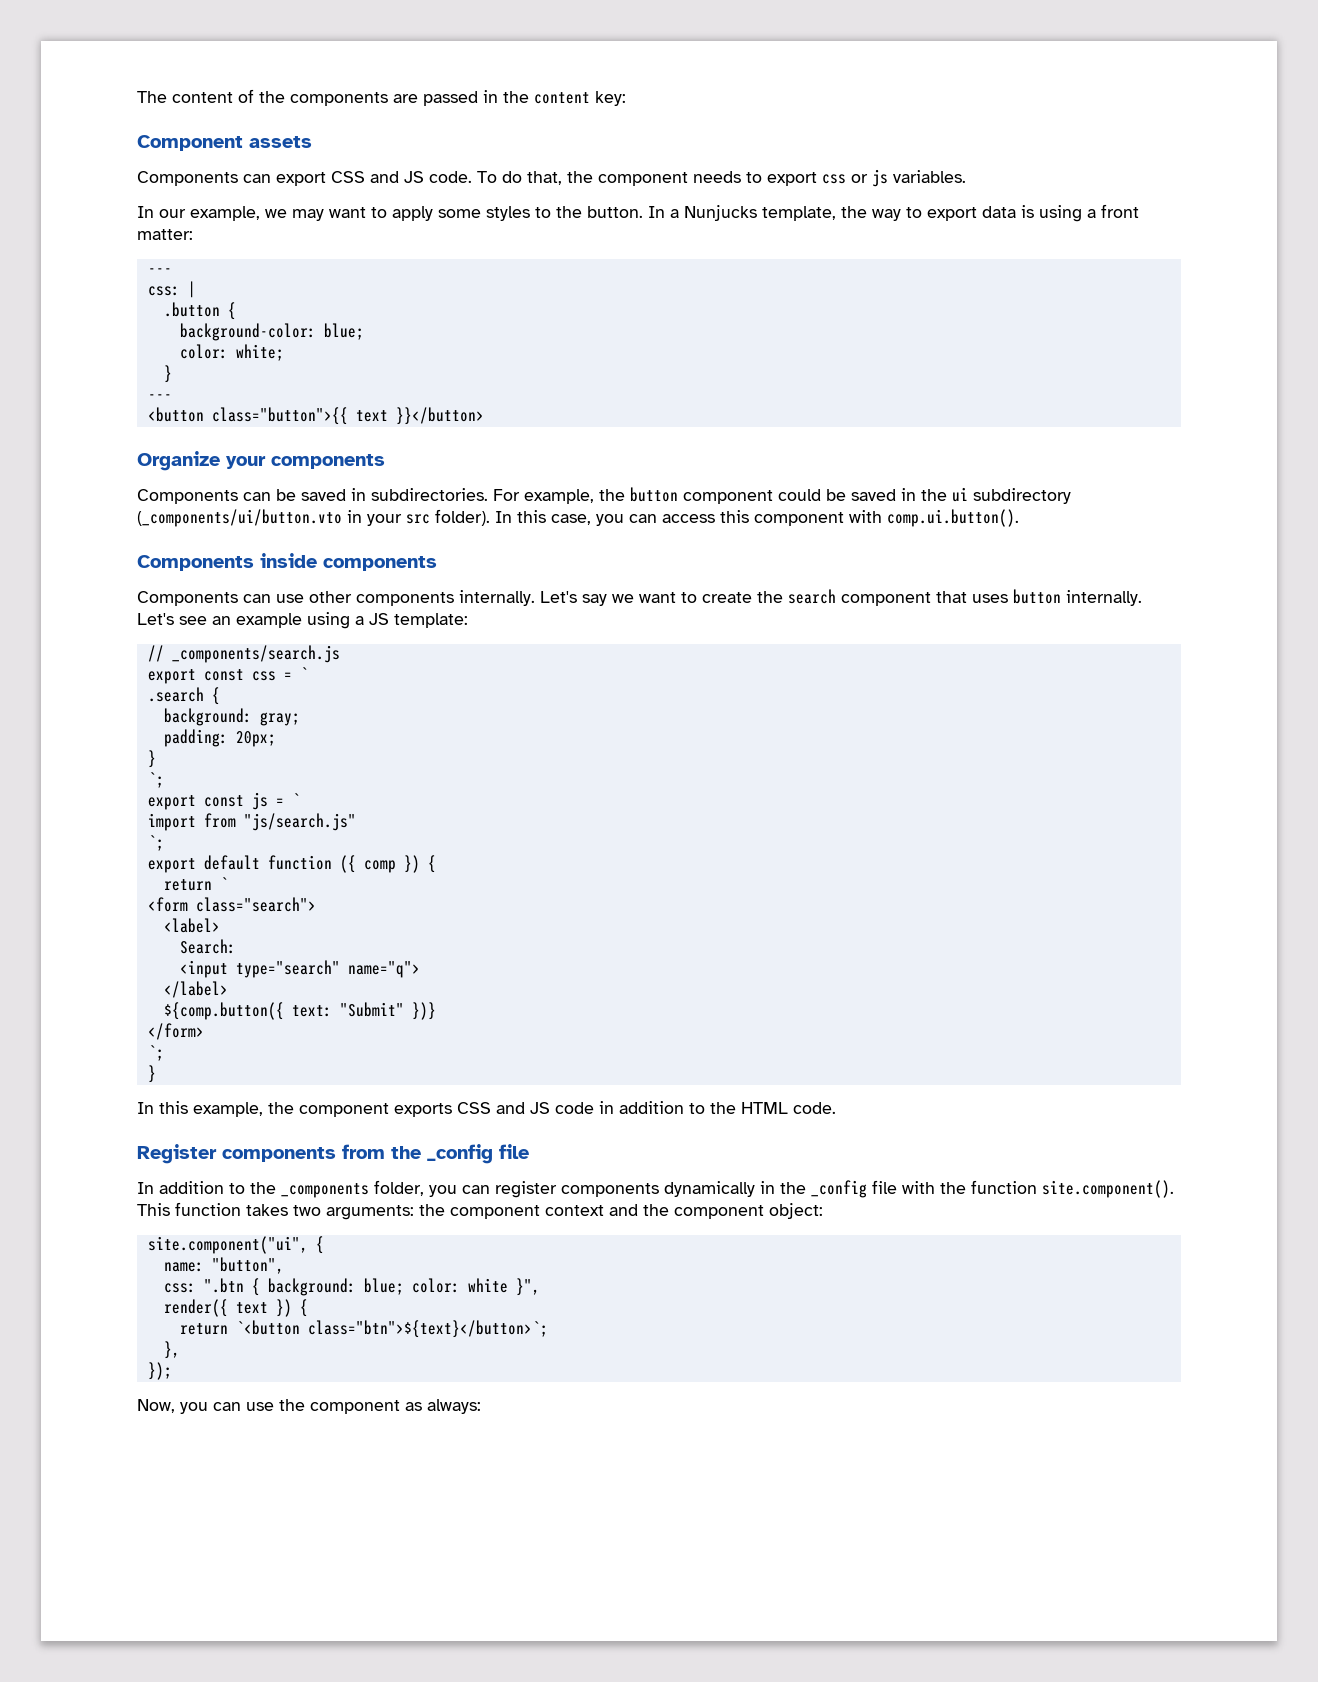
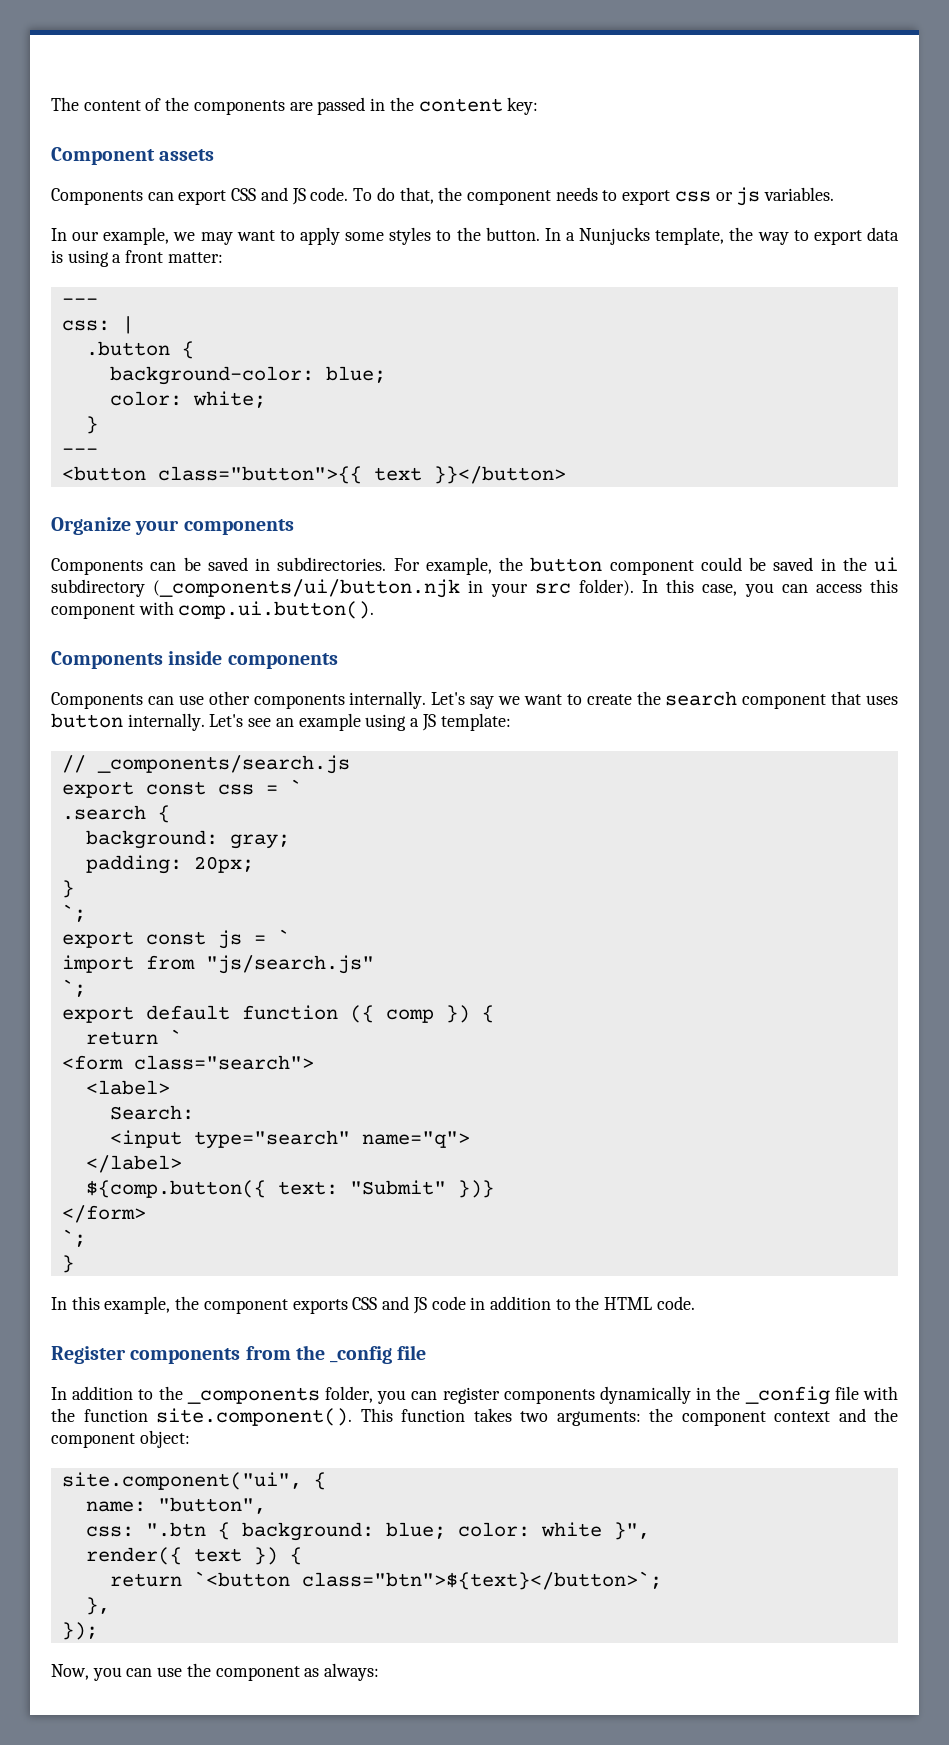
- For example, the button component could be saved in the ui subdirectory (_components/ui/button.vto in your src folder).
+ For example, the button component could be saved in the ui subdirectory (_components/ui/button.njk in your src folder).

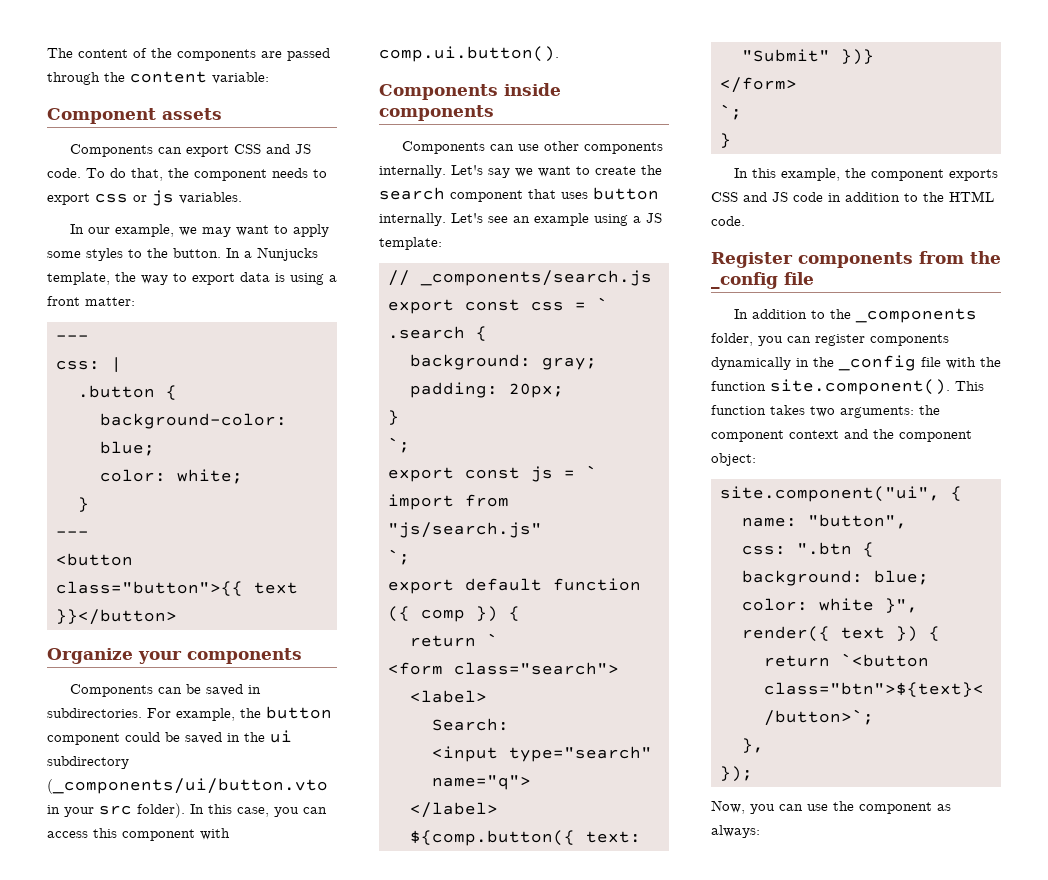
- The content of the components are passed in the content key:
+ The content of the components are passed through the content variable:
- For example, the button component could be saved in the ui subdirectory (_components/ui/button.njk in your src folder).
+ For example, the button component could be saved in the ui subdirectory (_components/ui/button.vto in your src folder).

